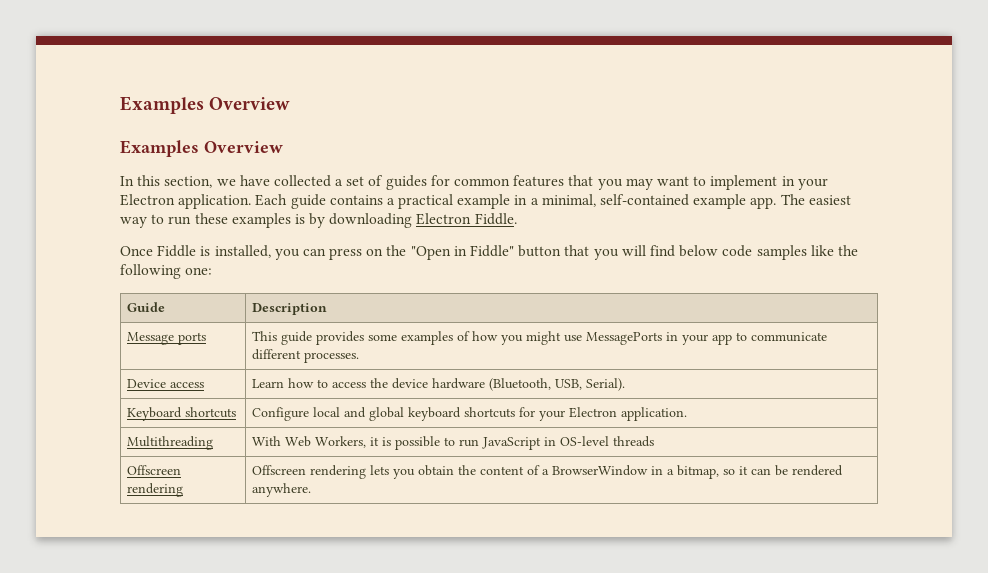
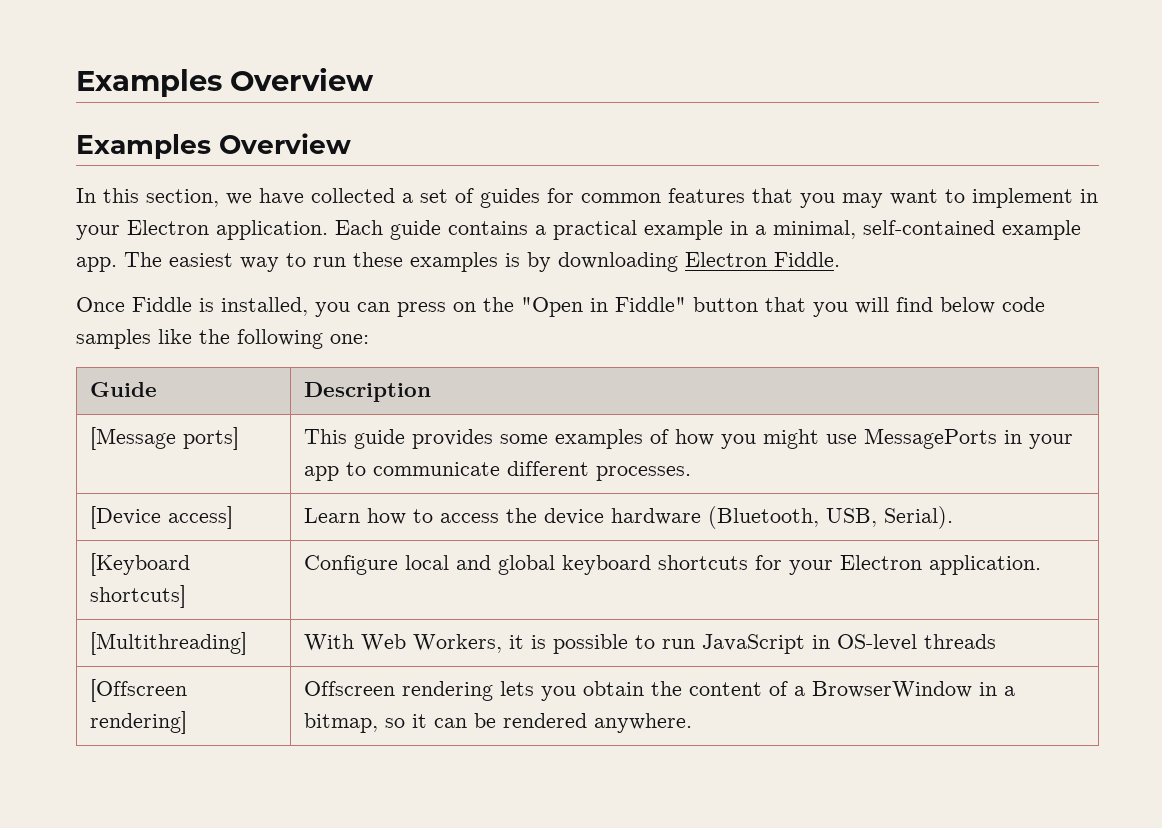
- Message ports | This guide provides some examples of how you might use MessagePorts in your app to communicate different processes.
+ [Message ports] | This guide provides some examples of how you might use MessagePorts in your app to communicate different processes.
- Device access | Learn how to access the device hardware (Bluetooth, USB, Serial).
+ [Device access] | Learn how to access the device hardware (Bluetooth, USB, Serial).
- Keyboard shortcuts | Configure local and global keyboard shortcuts for your Electron application.
+ [Keyboard shortcuts] | Configure local and global keyboard shortcuts for your Electron application.
- Multithreading | With Web Workers, it is possible to run JavaScript in OS-level threads
+ [Multithreading] | With Web Workers, it is possible to run JavaScript in OS-level threads
- Offscreen rendering | Offscreen rendering lets you obtain the content of a BrowserWindow in a bitmap, so it can be rendered anywhere.
+ [Offscreen rendering] | Offscreen rendering lets you obtain the content of a BrowserWindow in a bitmap, so it can be rendered anywhere.

